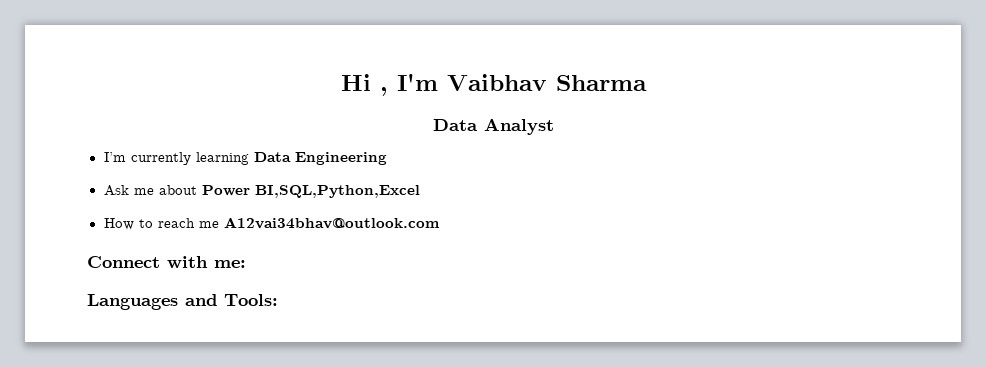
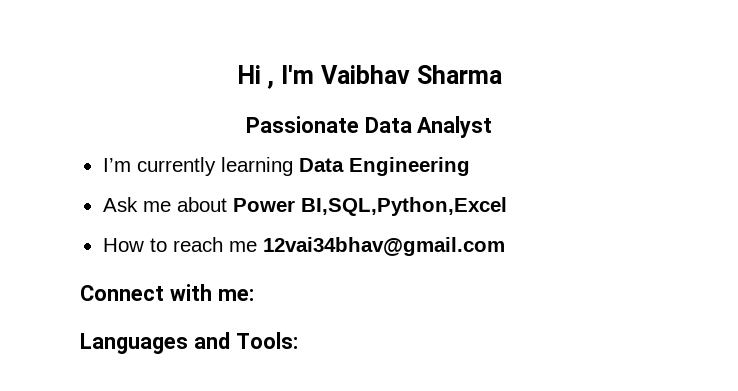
- Data Analyst
+ Passionate Data Analyst
- How to reach me A12vai34bhav@outlook.com
+ How to reach me 12vai34bhav@gmail.com

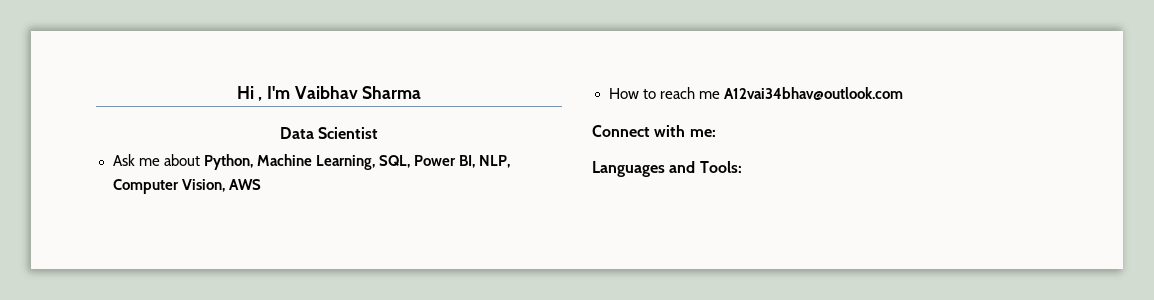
- Passionate Data Analyst
- I’m currently learning Data Engineering
- Ask me about Power BI,SQL,Python,Excel
+ Data Scientist
+ Ask me about Python, Machine Learning, SQL, Power BI, NLP, Computer Vision, AWS
- How to reach me 12vai34bhav@gmail.com
+ How to reach me A12vai34bhav@outlook.com

